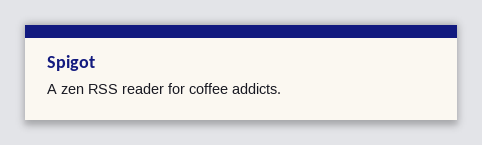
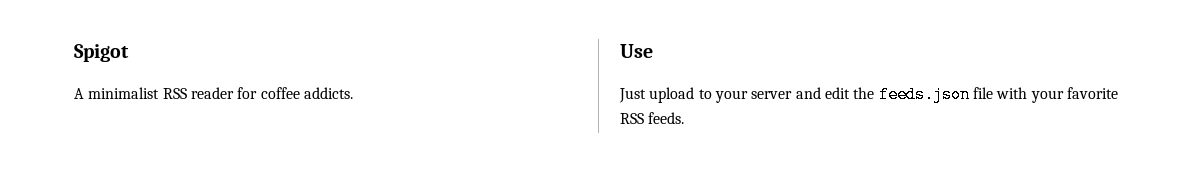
- A zen RSS reader for coffee addicts.
+ A minimalist RSS reader for coffee addicts.
+ Use
+ Just upload to your server and edit the feeds.json file with your favorite RSS feeds.

